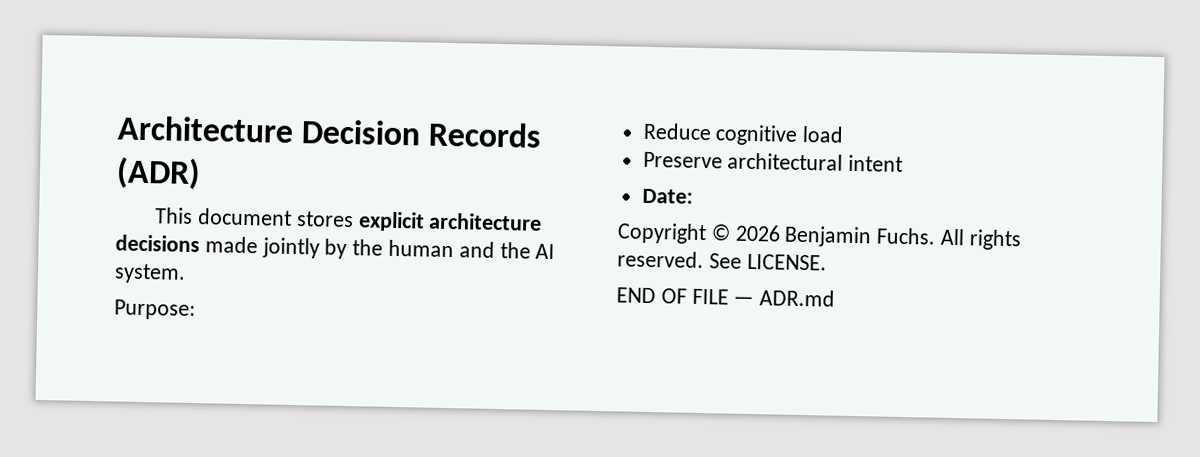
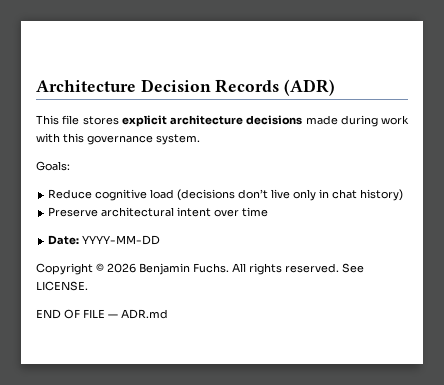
- This document stores explicit architecture decisions made jointly by the human and the AI system.
+ This file stores explicit architecture decisions made during work with this governance system.
- Purpose:
+ Goals:
- Reduce cognitive load
+ Reduce cognitive load (decisions don’t live only in chat history)
- Preserve architectural intent
+ Preserve architectural intent over time
- Date:
+ Date: YYYY-MM-DD

